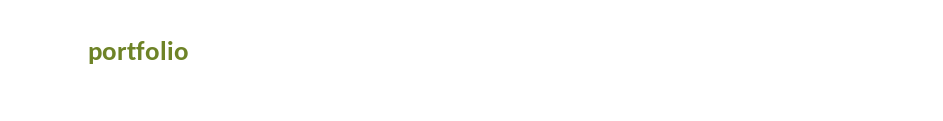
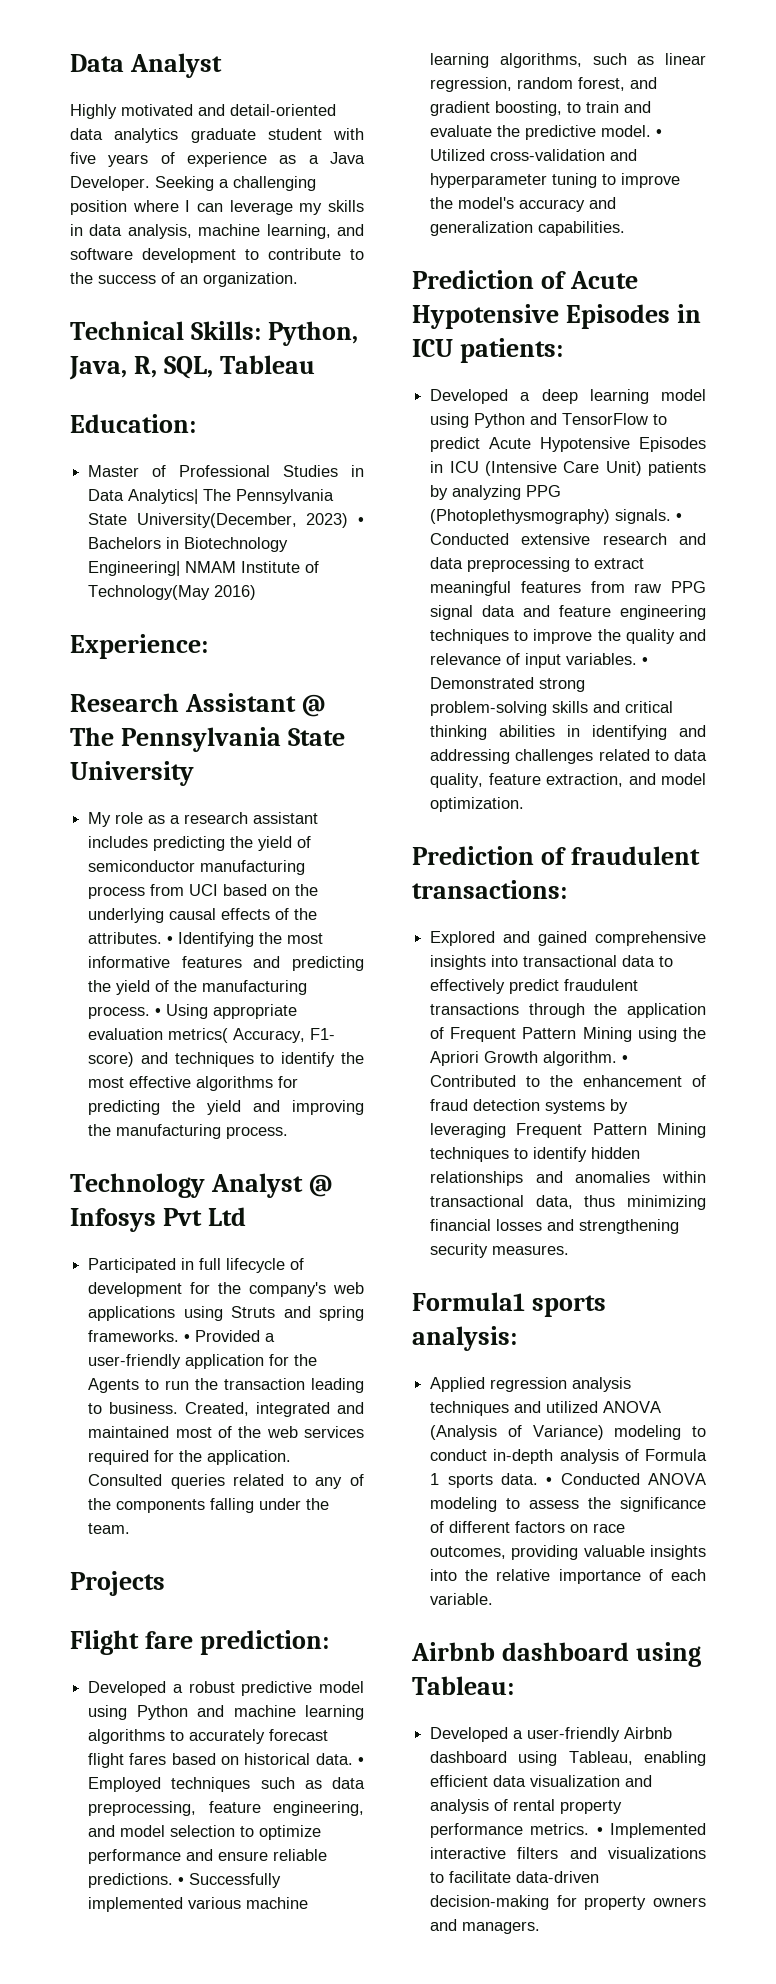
- portfolio
+ Data Analyst
+ Highly motivated and detail-oriented data analytics graduate student with five years of experience as a Java Developer. Seeking a challenging position where I can leverage my skills in data analysis, machine learning, and software development to contribute to the success of an organization.
+ Technical Skills: Python, Java, R, SQL, Tableau
+ Education:
+ Master of Professional Studies in Data Analytics| The Pennsylvania State University(December, 2023) • Bachelors in Biotechnology Engineering| NMAM Institute of Technology(May 2016)
+ Experience:
+ Research Assistant @ The Pennsylvania State University
+ My role as a research assistant includes predicting the yield of semiconductor manufacturing process from UCI based on the underlying causal effects of the attributes. • Identifying the most informative features and predicting the yield of the manufacturing process. • Using appropriate evaluation metrics( Accuracy, F1- score) and techniques to identify the most effective algorithms for predicting the yield and improving the manufacturing process.
+ Technology Analyst @ Infosys Pvt Ltd
+ Participated in full lifecycle of development for the company's web applications using Struts and spring frameworks. • Provided a user-friendly application for the Agents to run the transaction leading to business. Created, integrated and maintained most of the web services required for the application. Consulted queries related to any of the components falling under the team.
+ Projects
+ Flight fare prediction:
+ Developed a robust predictive model using Python and machine learning algorithms to accurately forecast flight fares based on historical data. • Employed techniques such as data preprocessing, feature engineering, and model selection to optimize performance and ensure reliable predictions. • Successfully implemented various machine learning algorithms, such as linear regression, random forest, and gradient boosting, to train and evaluate the predictive model. • Utilized cross-validation and hyperparameter tuning to improve the model's accuracy and generalization capabilities.
+ Prediction of Acute Hypotensive Episodes in ICU patients:
+ Developed a deep learning model using Python and TensorFlow to predict Acute Hypotensive Episodes in ICU (Intensive Care Unit) patients by analyzing PPG (Photoplethysmography) signals. • Conducted extensive research and data preprocessing to extract meaningful features from raw PPG signal data and feature engineering techniques to improve the quality and relevance of input variables. • Demonstrated strong problem-solving skills and critical thinking abilities in identifying and addressing challenges related to data quality, feature extraction, and model optimization.
+ Prediction of fraudulent transactions:
+ Explored and gained comprehensive insights into transactional data to effectively predict fraudulent transactions through the application of Frequent Pattern Mining using the Apriori Growth algorithm. • Contributed to the enhancement of fraud detection systems by leveraging Frequent Pattern Mining techniques to identify hidden relationships and anomalies within transactional data, thus minimizing financial losses and strengthening security measures.
+ Formula1 sports analysis:
+ Applied regression analysis techniques and utilized ANOVA (Analysis of Variance) modeling to conduct in-depth analysis of Formula 1 sports data. • Conducted ANOVA modeling to assess the significance of different factors on race outcomes, providing valuable insights into the relative importance of each variable.
+ Airbnb dashboard using Tableau:
+ Developed a user-friendly Airbnb dashboard using Tableau, enabling efficient data visualization and analysis of rental property performance metrics. • Implemented interactive filters and visualizations to facilitate data-driven decision-making for property owners and managers.

